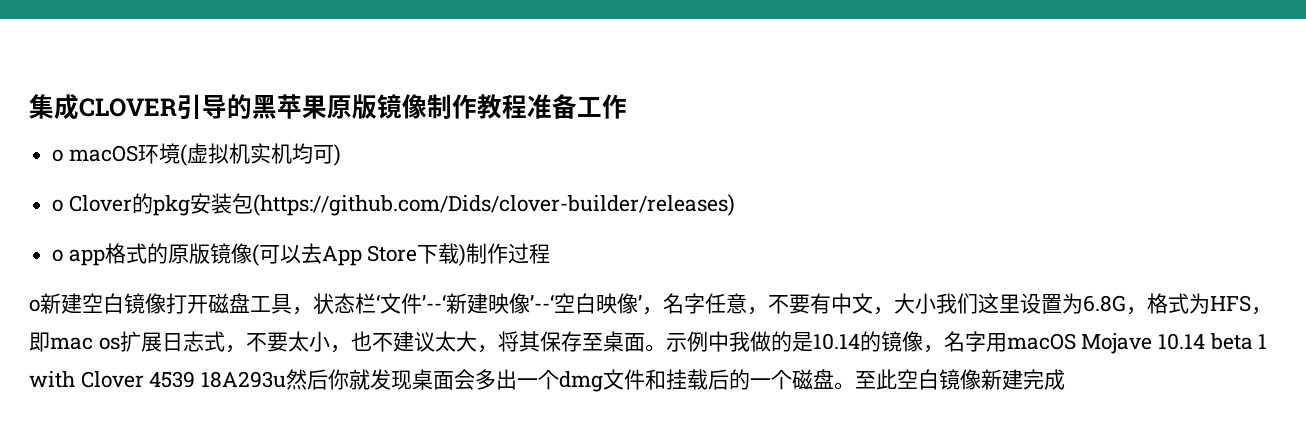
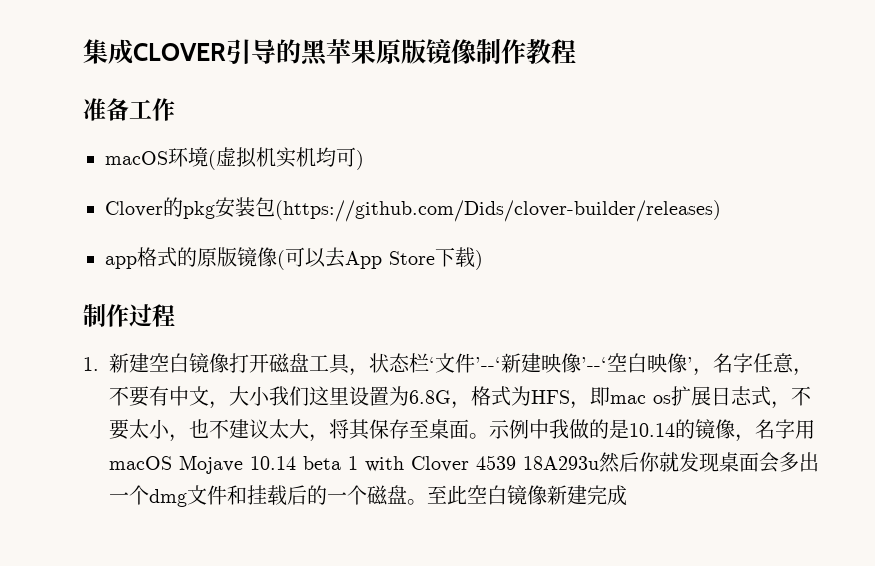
- 集成CLOVER引导的黑苹果原版镜像制作教程准备工作
+ 集成CLOVER引导的黑苹果原版镜像制作教程
+ 准备工作
- o macOS环境(虚拟机实机均可)
+ macOS环境(虚拟机实机均可)
- o Clover的pkg安装包(https://github.com/Dids/clover-builder/releases)
+ Clover的pkg安装包(https://github.com/Dids/clover-builder/releases)
- o app格式的原版镜像(可以去App Store下载)制作过程
+ app格式的原版镜像(可以去App Store下载)
+ 制作过程
- o新建空白镜像打开磁盘工具，状态栏‘文件’--‘新建映像’--‘空白映像’，名字任意，不要有中文，大小我们这里设置为6.8G，格式为HFS，即mac os扩展日志式，不要太小，也不建议太大，将其保存至桌面。
+ 1.新建空白镜像打开磁盘工具，状态栏‘文件’--‘新建映像’--‘空白映像’，名字任意，不要有中文，大小我们这里设置为6.8G，格式为HFS，即mac os扩展日志式，不要太小，也不建议太大，将其保存至桌面。

